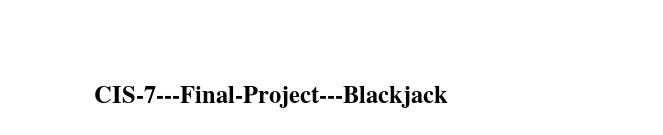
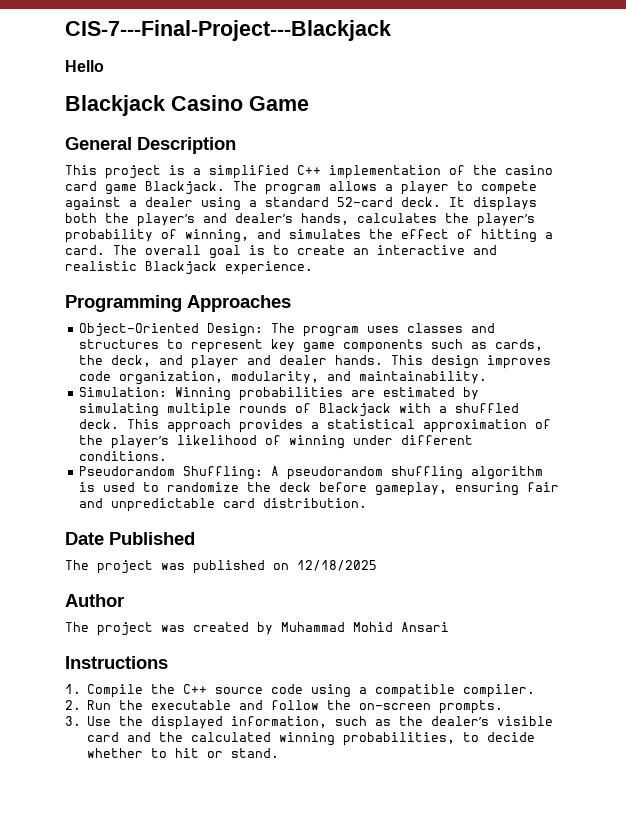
+ Hello
+ Blackjack Casino Game
+ General Description
+ This project is a simplified C++ implementation of the casino card game Blackjack. The program allows a player to compete against a dealer using a standard 52-card deck. It displays both the player’s and dealer’s hands, calculates the player’s probability of winning, and simulates the effect of hitting a card. The overall goal is to create an interactive and realistic Blackjack experience.
+ Programming Approaches
+ Object-Oriented Design: The program uses classes and structures to represent key game components such as cards, the deck, and player and dealer hands. This design improves code organization, modularity, and maintainability.
+ Simulation: Winning probabilities are estimated by simulating multiple rounds of Blackjack with a shuffled deck. This approach provides a statistical approximation of the player’s likelihood of winning under different conditions.
+ Pseudorandom Shuffling: A pseudorandom shuffling algorithm is used to randomize the deck before gameplay, ensuring fair and unpredictable card distribution.
+ Date Published
+ The project was published on 12/18/2025
+ Author
+ The project was created by Muhammad Mohid Ansari
+ Instructions
+ 1. Compile the C++ source code using a compatible compiler.
+ 2. Run the executable and follow the on-screen prompts.
+ 3. Use the displayed information, such as the dealer’s visible card and the calculated winning probabilities, to decide whether to hit or stand.

